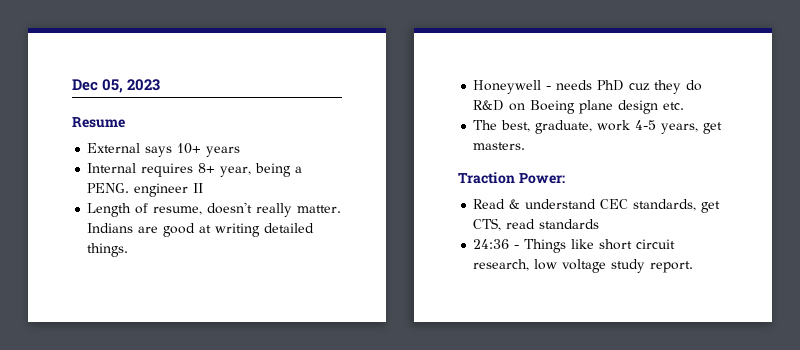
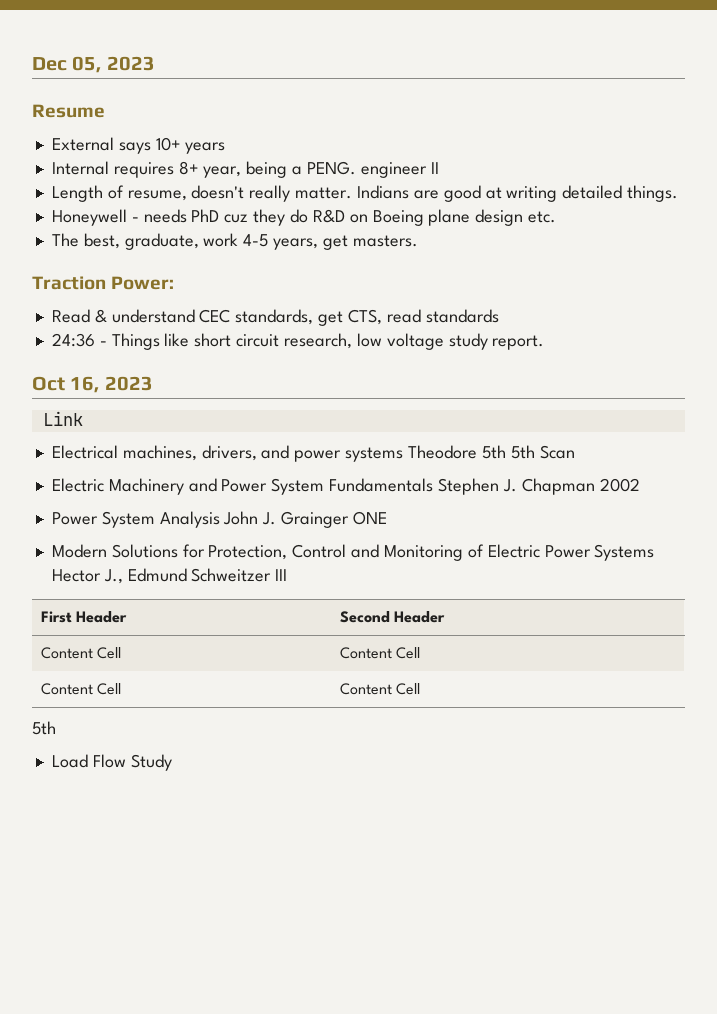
+ Oct 16, 2023
+ Link
+ Electrical machines, drivers, and power systems Theodore 5th 5th Scan
+ Electric Machinery and Power System Fundamentals Stephen J. Chapman 2002
+ Power System Analysis John J. Grainger ONE
+ Modern Solutions for Protection, Control and Monitoring of Electric Power Systems Hector J., Edmund Schweitzer III
+ First Header | Second Header
+ Content Cell | Content Cell
+ Content Cell | Content Cell
+ 5th
+ Load Flow Study

